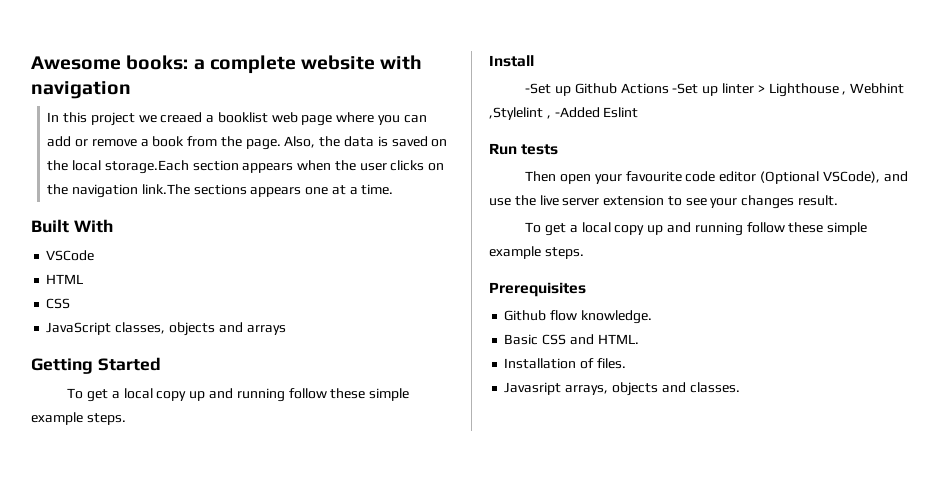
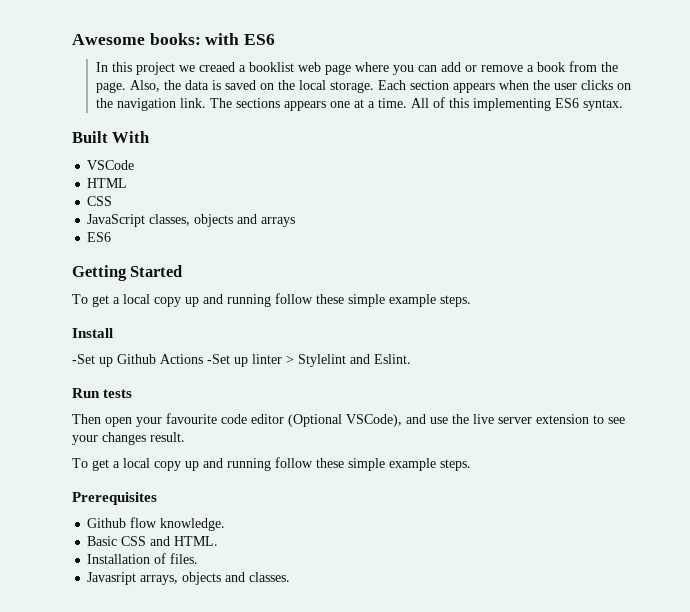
- Awesome books: a complete website with navigation
+ Awesome books: with ES6
- Also, the data is saved on the local storage.Each section appears when the user clicks on the navigation link.The sections appears one at a time.
+ Also, the data is saved on the local storage. Each section appears when the user clicks on the navigation link. The sections appears one at a time. All of this implementing ES6 syntax.
  JavaScript classes, objects and arrays
+ ES6
- -Set up Github Actions -Set up linter > Lighthouse , Webhint ,Stylelint , -Added Eslint
+ -Set up Github Actions -Set up linter > Stylelint and Eslint.

